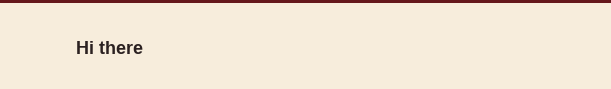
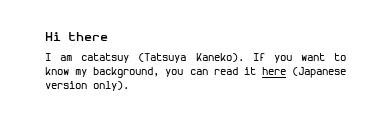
+ I am catatsuy (Tatsuya Kaneko). If you want to know my background, you can read it here (Japanese version only).

